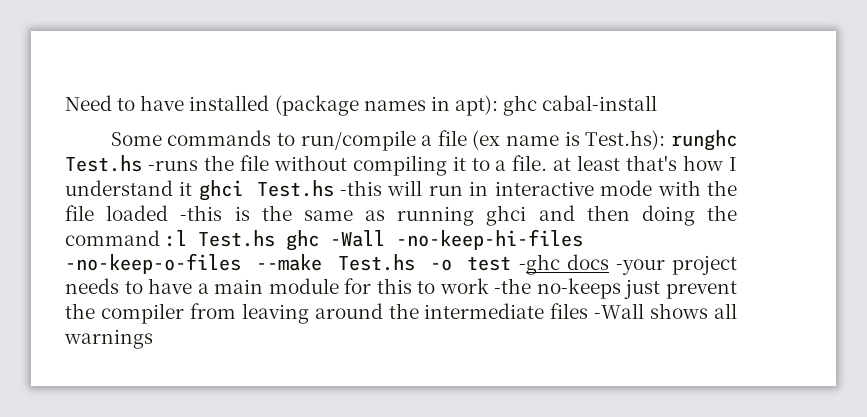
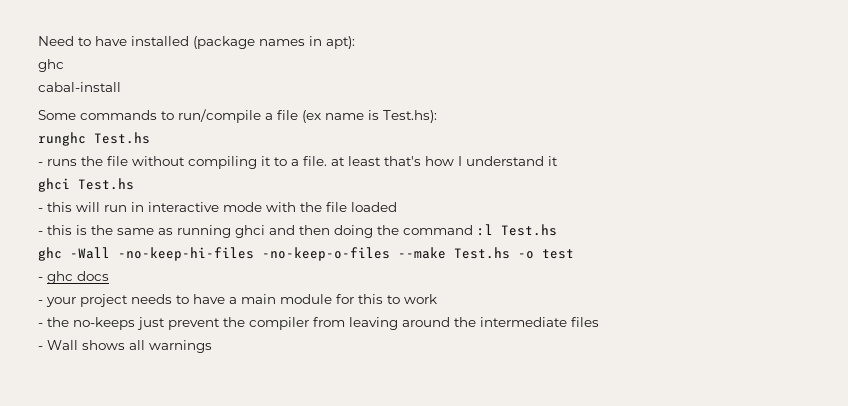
- Need to have installed (package names in apt): ghc cabal-install
+ Need to have installed (package names in apt):
+ ghc
+ cabal-install
- Some commands to run/compile a file (ex name is Test.hs): runghc Test.hs -runs the file without compiling it to a file. at least that's how I understand it ghci Test.hs -this will run in interactive mode with the file loaded -this is the same as running ghci and then doing the command :l Test.hs ghc -Wall -no-keep-hi-files -no-keep-o-files --make Test.hs -o test -ghc docs -your project needs to have a main module for this to work -the no-keeps just prevent the compiler from leaving around the intermediate files -Wall shows all warnings
+ Some commands to run/compile a file (ex name is Test.hs):
+ runghc Test.hs
+ - runs the file without compiling it to a file. at least that's how I understand it
+ ghci Test.hs
+ - this will run in interactive mode with the file loaded
+ - this is the same as running ghci and then doing the command :l Test.hs
+ ghc -Wall -no-keep-hi-files -no-keep-o-files --make Test.hs -o test
+ - ghc docs
+ - your project needs to have a main module for this to work
+ - the no-keeps just prevent the compiler from leaving around the intermediate files
+ - Wall shows all warnings

